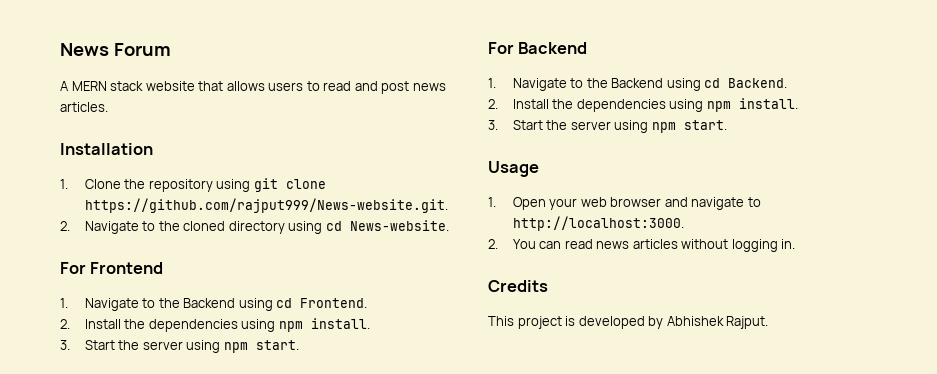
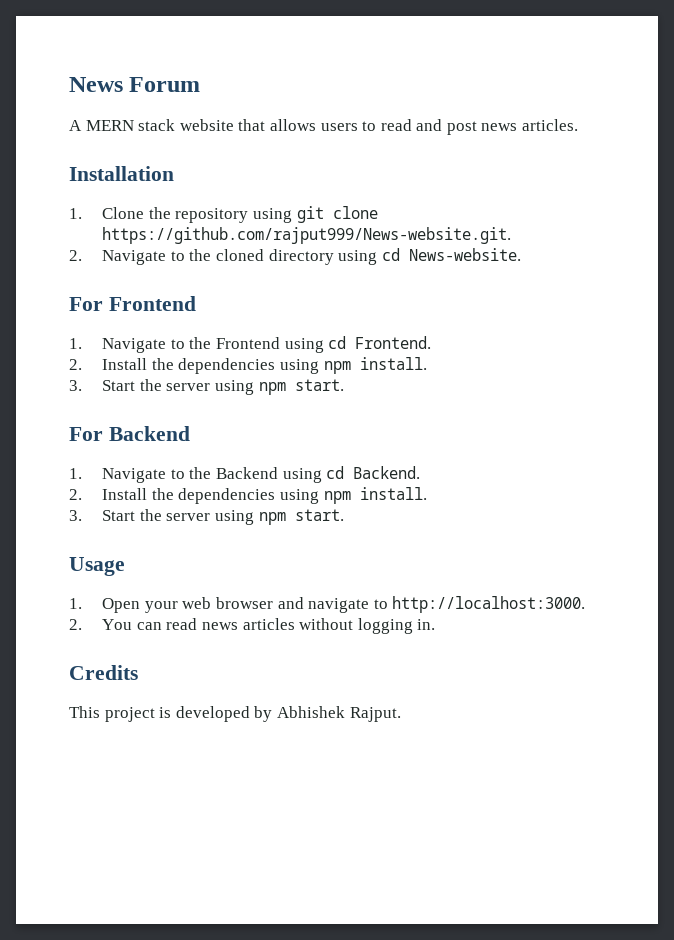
- 1. Navigate to the Backend using cd Frontend.
+ 1. Navigate to the Frontend using cd Frontend.

